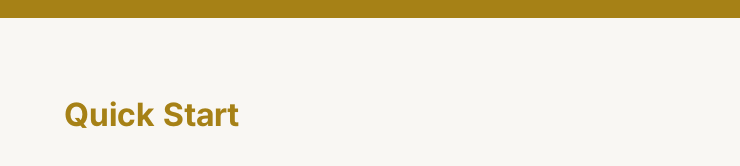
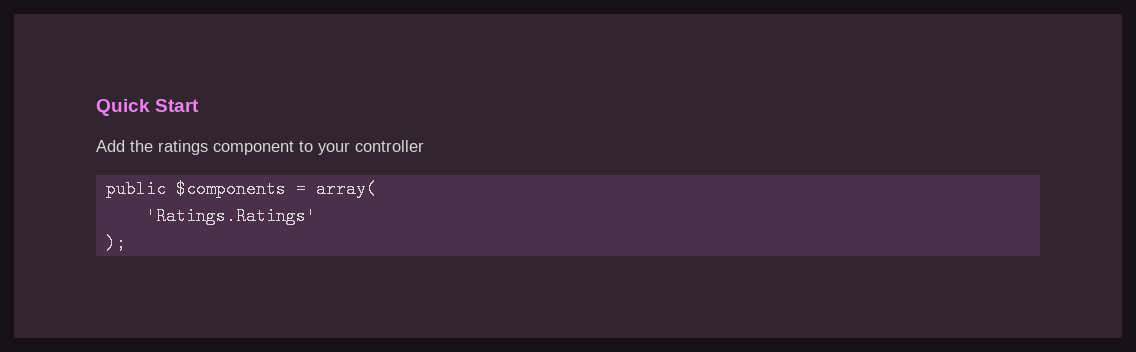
+ Add the ratings component to your controller
+ public $components = array(
+ 'Ratings.Ratings'
+ );

